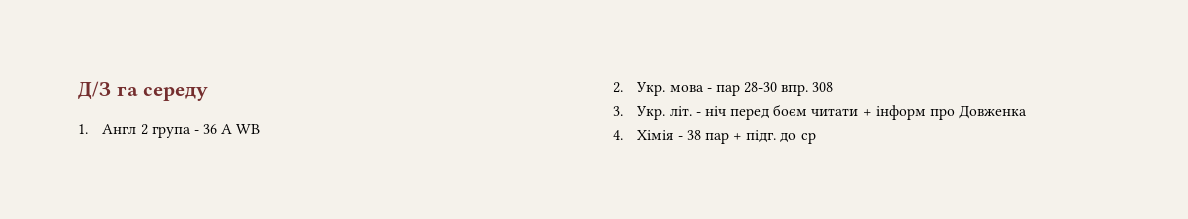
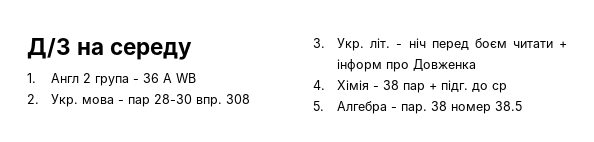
- Д/З га середу
+ Д/З на середу
+ 5. Алгебра - пар. 38 номер 38.5

